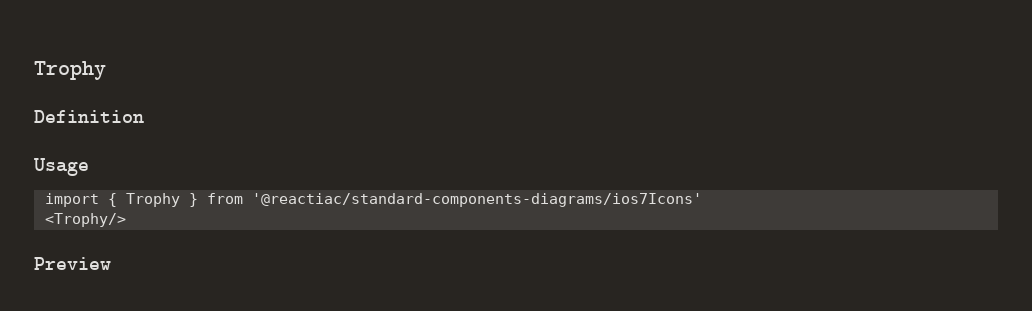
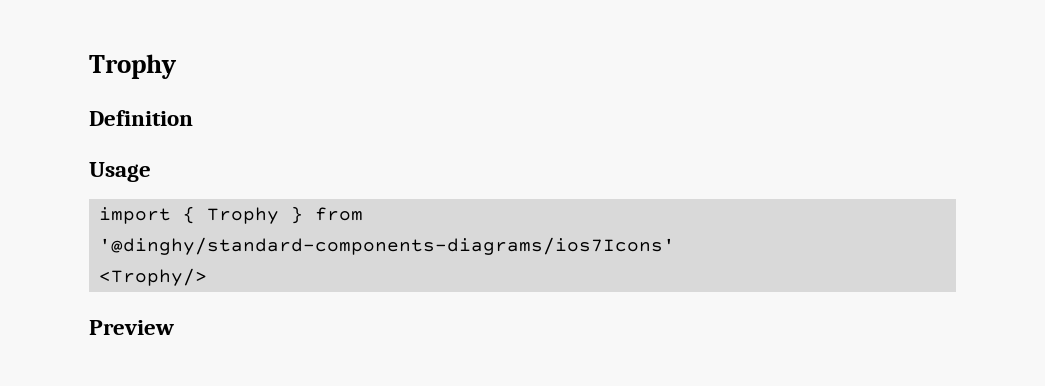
- import { Trophy } from '@reactiac/standard-components-diagrams/ios7Icons'
+ import { Trophy } from '@dinghy/standard-components-diagrams/ios7Icons'

